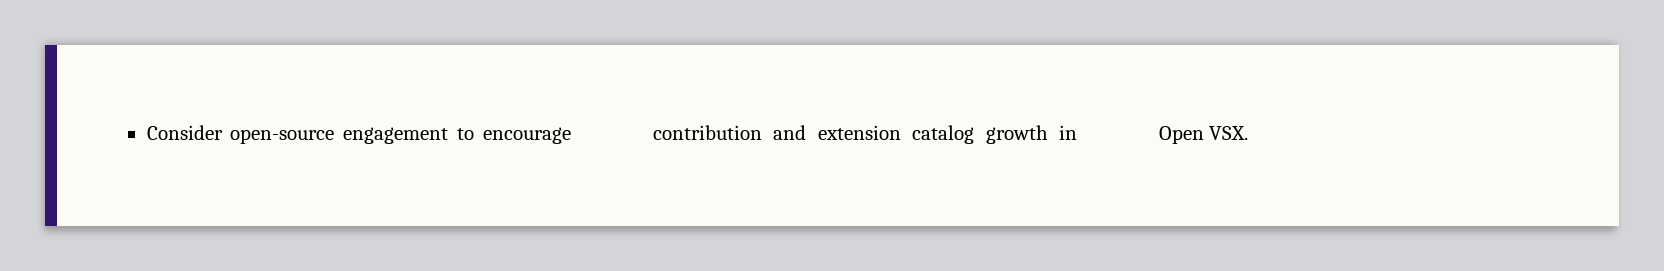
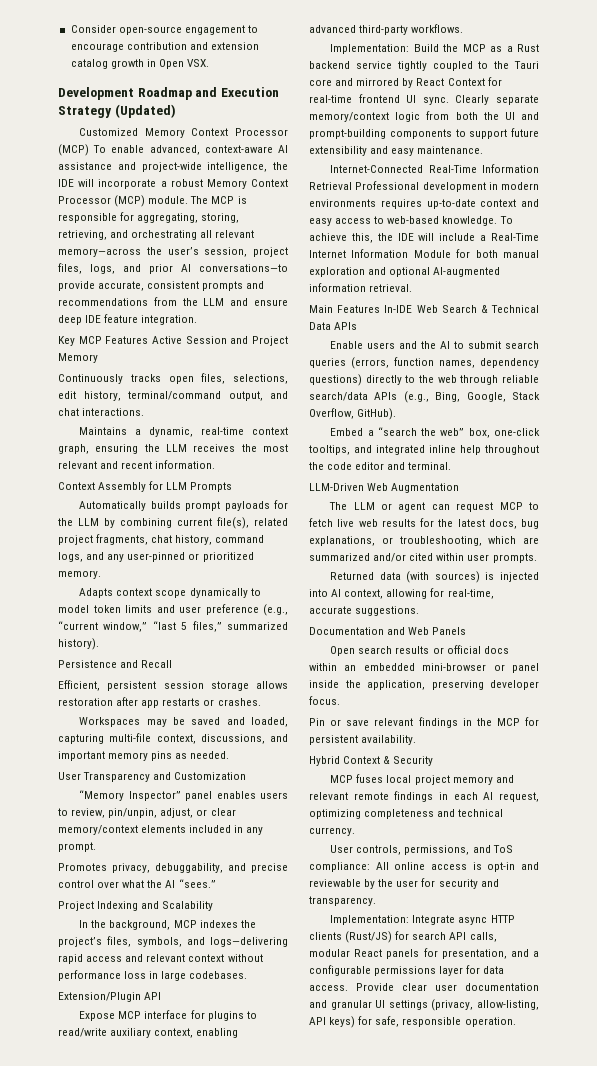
+ Development Roadmap and Execution Strategy (Updated)
+ Customized Memory Context Processor (MCP) To enable advanced, context-aware AI assistance and project-wide intelligence, the IDE will incorporate a robust Memory Context Processor (MCP) module. The MCP is responsible for aggregating, storing, retrieving, and orchestrating all relevant memory—across the user’s session, project files, logs, and prior AI conversations—to provide accurate, consistent prompts and recommendations from the LLM and ensure deep IDE feature integration.
+ Key MCP Features Active Session and Project Memory
+ Continuously tracks open files, selections, edit history, terminal/command output, and chat interactions.
+ Maintains a dynamic, real-time context graph, ensuring the LLM receives the most relevant and recent information.
+ Context Assembly for LLM Prompts
+ Automatically builds prompt payloads for the LLM by combining current file(s), related project fragments, chat history, command logs, and any user-pinned or prioritized memory.
+ Adapts context scope dynamically to model token limits and user preference (e.g., “current window,” “last 5 files,” summarized history).
+ Persistence and Recall
+ Efficient, persistent session storage allows restoration after app restarts or crashes.
+ Workspaces may be saved and loaded, capturing multi-file context, discussions, and important memory pins as needed.
+ User Transparency and Customization
+ “Memory Inspector” panel enables users to review, pin/unpin, adjust, or clear memory/context elements included in any prompt.
+ Promotes privacy, debuggability, and precise control over what the AI “sees.”
+ Project Indexing and Scalability
+ In the background, MCP indexes the project’s files, symbols, and logs—delivering rapid access and relevant context without performance loss in large codebases.
+ Extension/Plugin API
+ Expose MCP interface for plugins to read/write auxiliary context, enabling advanced third-party workflows.
+ Implementation: Build the MCP as a Rust backend service tightly coupled to the Tauri core and mirrored by React Context for real-time frontend UI sync. Clearly separate memory/context logic from both the UI and prompt-building components to support future extensibility and easy maintenance.
+ Internet-Connected Real-Time Information Retrieval Professional development in modern environments requires up-to-date context and easy access to web-based knowledge. To achieve this, the IDE will include a Real-Time Internet Information Module for both manual exploration and optional AI-augmented information retrieval.
+ Main Features In-IDE Web Search & Technical Data APIs
+ Enable users and the AI to submit search queries (errors, function names, dependency questions) directly to the web through reliable search/data APIs (e.g., Bing, Google, Stack Overflow, GitHub).
+ Embed a “search the web” box, one-click tooltips, and integrated inline help throughout the code editor and terminal.
+ LLM-Driven Web Augmentation
+ The LLM or agent can request MCP to fetch live web results for the latest docs, bug explanations, or troubleshooting, which are summarized and/or cited within user prompts.
+ Returned data (with sources) is injected into AI context, allowing for real-time, accurate suggestions.
+ Documentation and Web Panels
+ Open search results or official docs within an embedded mini-browser or panel inside the application, preserving developer focus.
+ Pin or save relevant findings in the MCP for persistent availability.
+ Hybrid Context & Security
+ MCP fuses local project memory and relevant remote findings in each AI request, optimizing completeness and technical currency.
+ User controls, permissions, and ToS compliance: All online access is opt-in and reviewable by the user for security and transparency.
+ Implementation: Integrate async HTTP clients (Rust/JS) for search API calls, modular React panels for presentation, and a configurable permissions layer for data access. Provide clear user documentation and granular UI settings (privacy, allow-listing, API keys) for safe, responsible operation.

